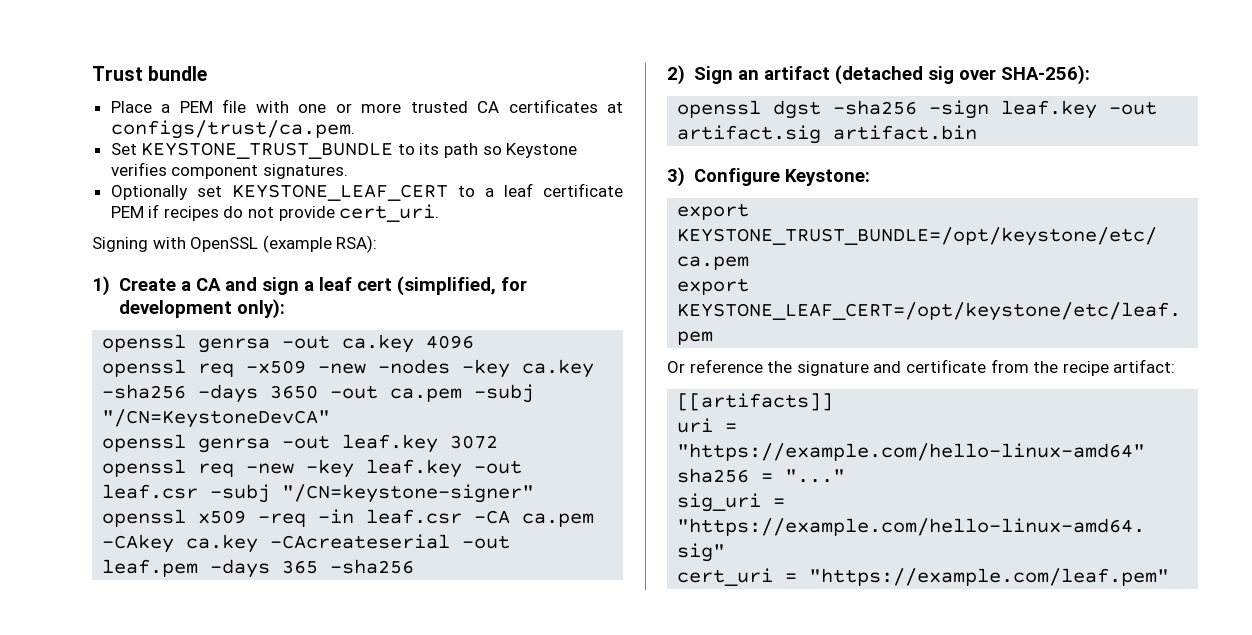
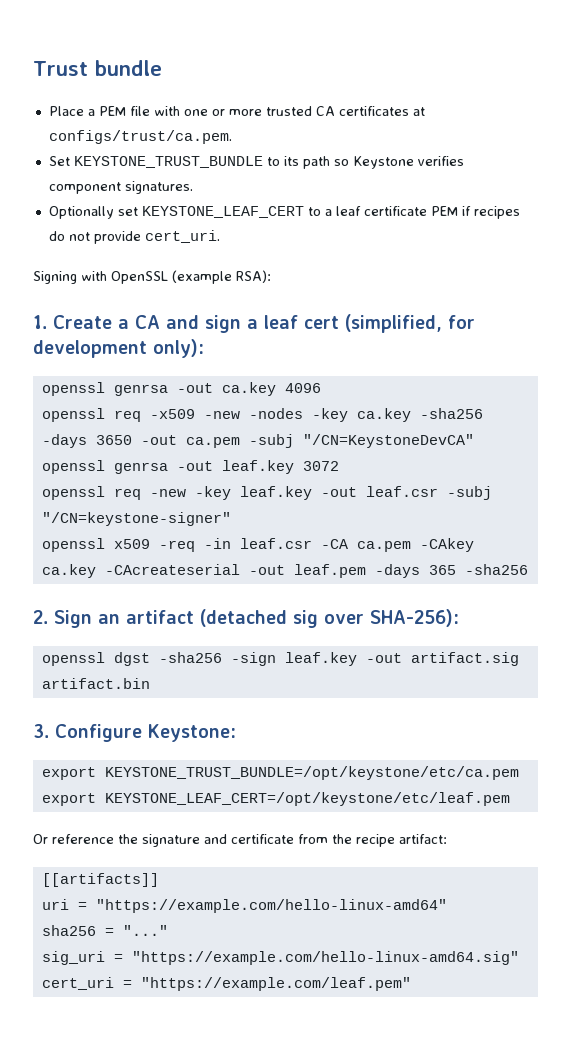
- 1) Create a CA and sign a leaf cert (simplified, for development only):
+ 1. Create a CA and sign a leaf cert (simplified, for development only):
- 2) Sign an artifact (detached sig over SHA-256):
+ 2. Sign an artifact (detached sig over SHA-256):
- 3) Configure Keystone:
+ 3. Configure Keystone:

